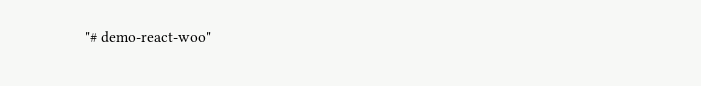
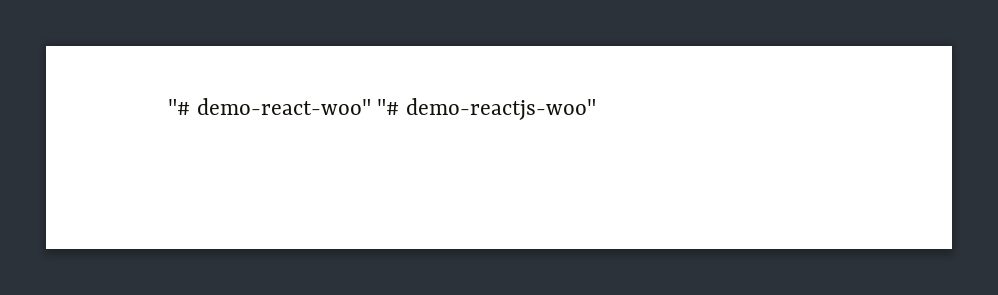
- "# demo-react-woo"
+ "# demo-react-woo" "# demo-reactjs-woo"

